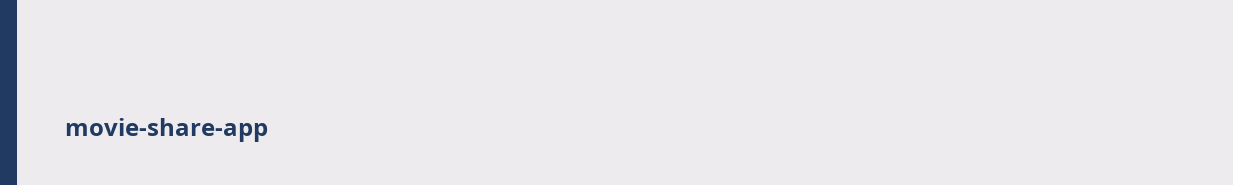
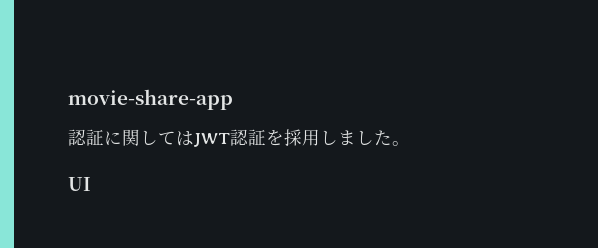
+ 認証に関してはJWT認証を採用しました。
+ UI

